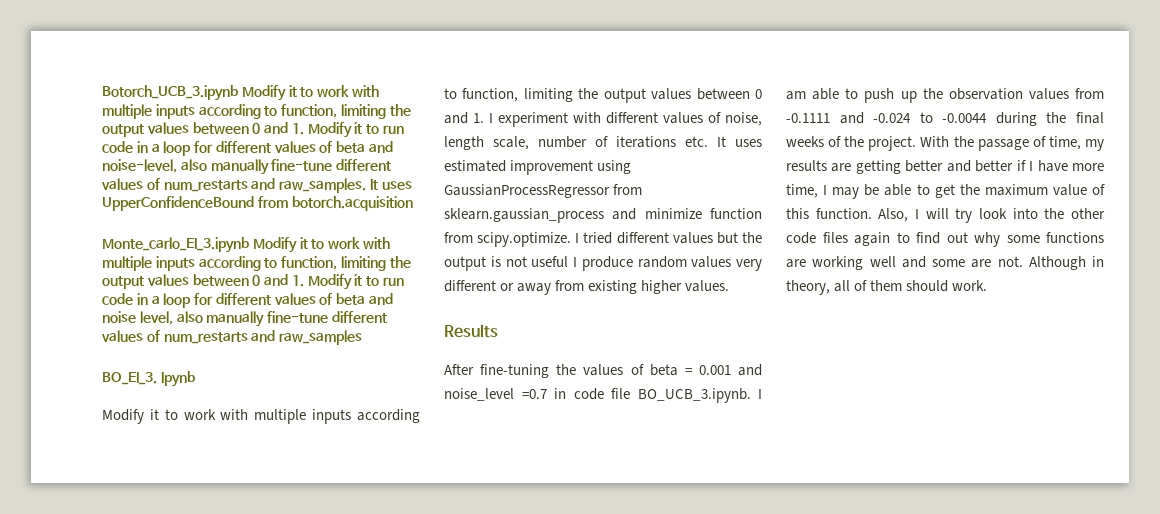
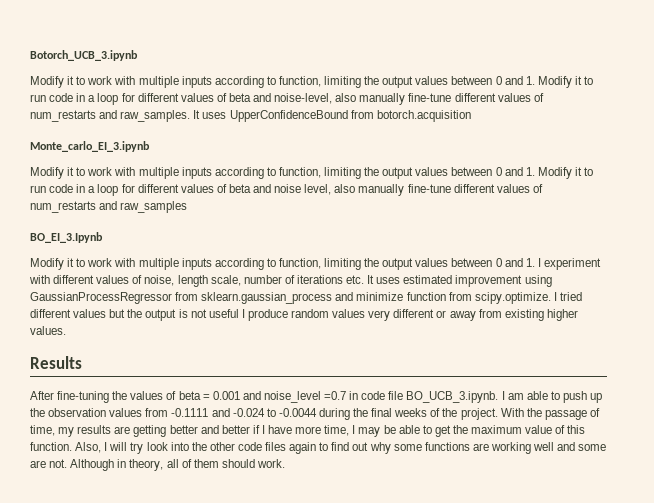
- Botorch_UCB_3.ipynb Modify it to work with multiple inputs according to function, limiting the output values between 0 and 1. Modify it to run code in a loop for different values of beta and noise-level, also manually fine-tune different values of num_restarts and raw_samples.
+ Botorch_UCB_3.ipynb
+ Modify it to work with multiple inputs according to function, limiting the output values between 0 and 1. Modify it to run code in a loop for different values of beta and noise-level, also manually fine-tune different values of num_restarts and raw_samples.
- Monte_carlo_EI_3.ipynb Modify it to work with multiple inputs according to function, limiting the output values between 0 and 1. Modify it to run code in a loop for different values of beta and noise level, also manually fine-tune different values of num_restarts and raw_samples
+ Monte_carlo_EI_3.ipynb
+ Modify it to work with multiple inputs according to function, limiting the output values between 0 and 1. Modify it to run code in a loop for different values of beta and noise level, also manually fine-tune different values of num_restarts and raw_samples
- BO_EI_3. Ipynb
+ BO_EI_3.Ipynb

